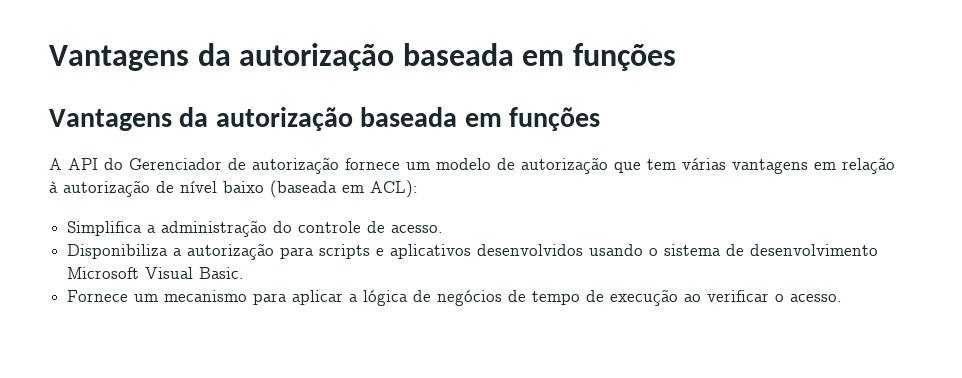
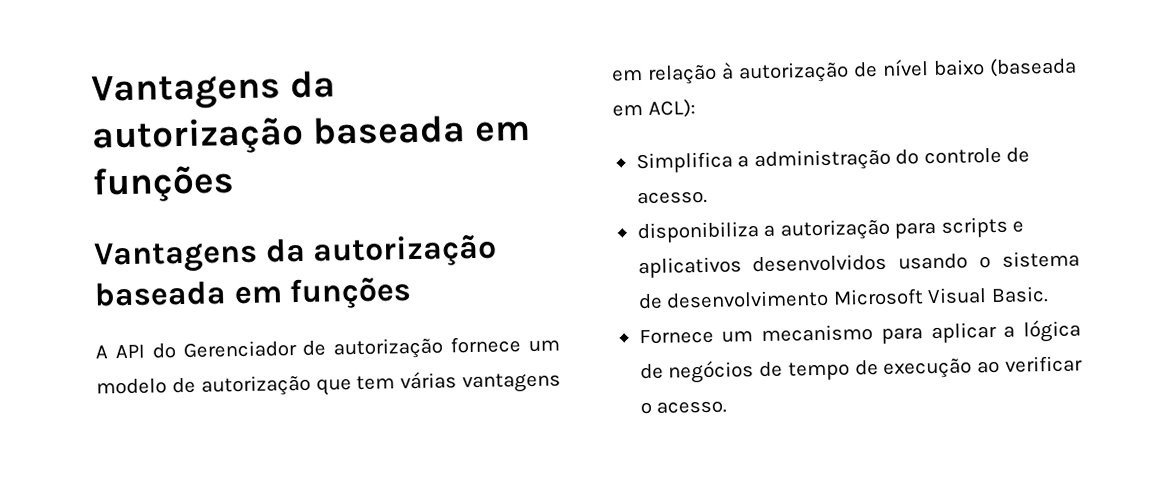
- Disponibiliza a autorização para scripts e aplicativos desenvolvidos usando o sistema de desenvolvimento Microsoft Visual Basic.
+ disponibiliza a autorização para scripts e aplicativos desenvolvidos usando o sistema de desenvolvimento Microsoft Visual Basic.

